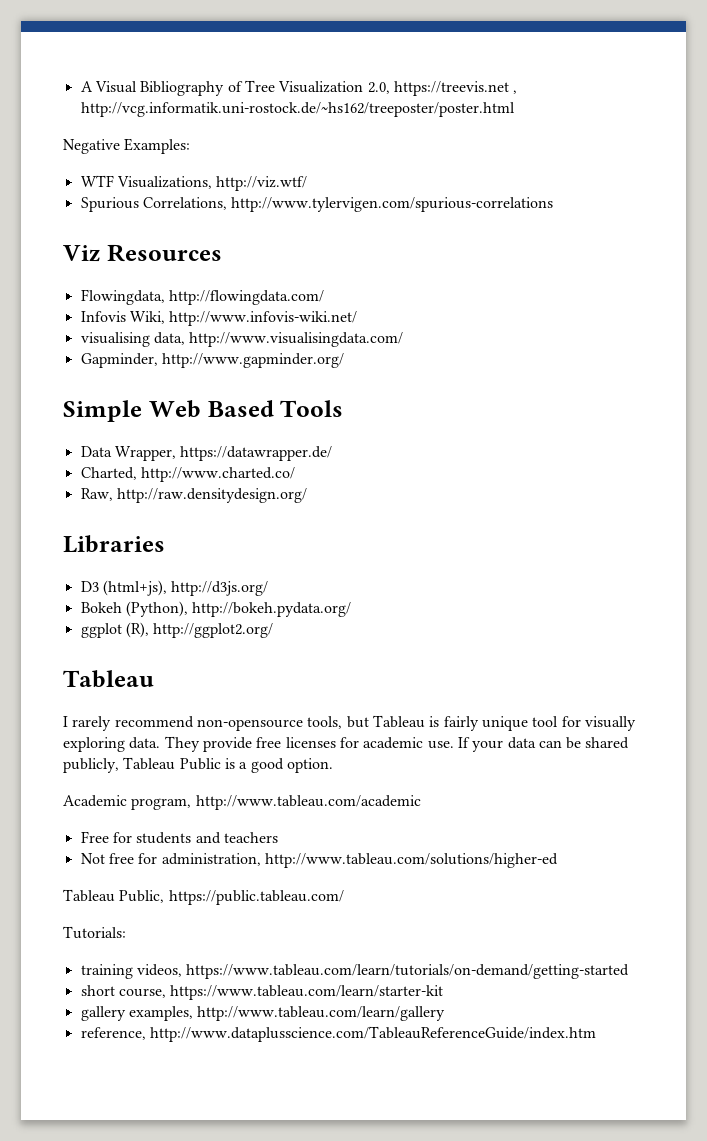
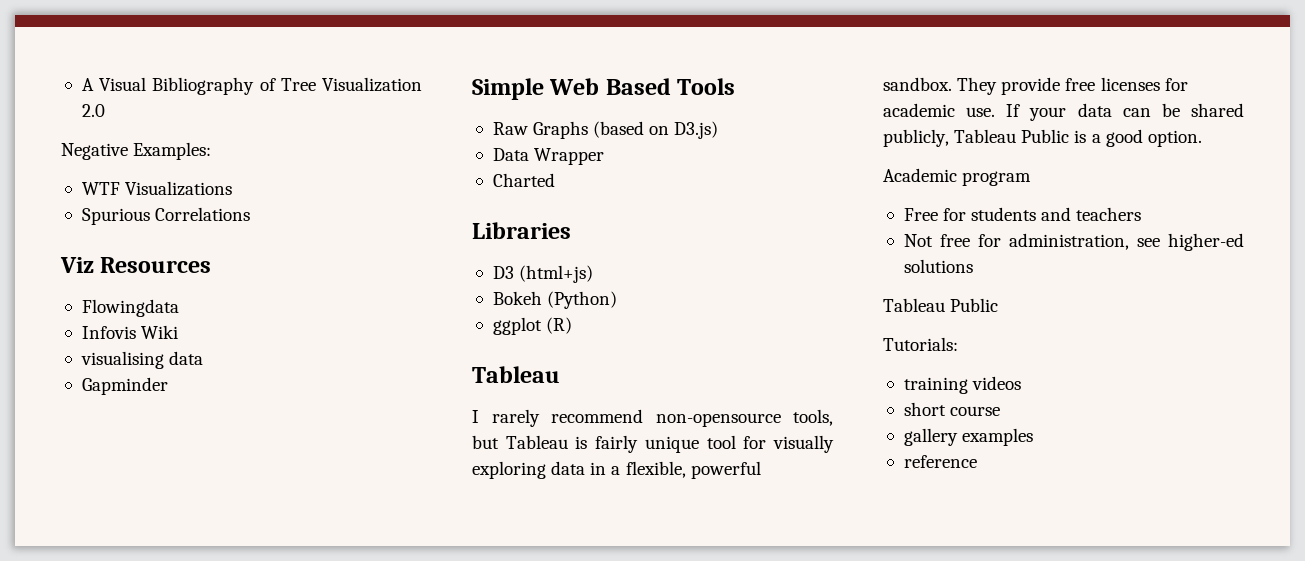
- A Visual Bibliography of Tree Visualization 2.0, https://treevis.net , http://vcg.informatik.uni-rostock.de/~hs162/treeposter/poster.html
+ A Visual Bibliography of Tree Visualization 2.0
- WTF Visualizations, http://viz.wtf/
+ WTF Visualizations
- Spurious Correlations, http://www.tylervigen.com/spurious-correlations
+ Spurious Correlations
- Flowingdata, http://flowingdata.com/
+ Flowingdata
- Infovis Wiki, http://www.infovis-wiki.net/
+ Infovis Wiki
- visualising data, http://www.visualisingdata.com/
- Gapminder, http://www.gapminder.org/
+ visualising data
+ Gapminder
- Data Wrapper, https://datawrapper.de/
- Charted, http://www.charted.co/
- Raw, http://raw.densitydesign.org/
+ Raw Graphs (based on D3.js)
+ Data Wrapper
+ Charted
- D3 (html+js), http://d3js.org/
+ D3 (html+js)
- Bokeh (Python), http://bokeh.pydata.org/
+ Bokeh (Python)
- ggplot (R), http://ggplot2.org/
+ ggplot (R)
- I rarely recommend non-opensource tools, but Tableau is fairly unique tool for visually exploring data.
+ I rarely recommend non-opensource tools, but Tableau is fairly unique tool for visually exploring data in a flexible, powerful sandbox.
- Academic program, http://www.tableau.com/academic
+ Academic program
- Not free for administration, http://www.tableau.com/solutions/higher-ed
- Tableau Public, https://public.tableau.com/
+ Not free for administration, see higher-ed solutions
+ Tableau Public
- training videos, https://www.tableau.com/learn/tutorials/on-demand/getting-started
+ training videos
- short course, https://www.tableau.com/learn/starter-kit
+ short course
- gallery examples, http://www.tableau.com/learn/gallery
- reference, http://www.dataplusscience.com/TableauReferenceGuide/index.htm
+ gallery examples
+ reference

